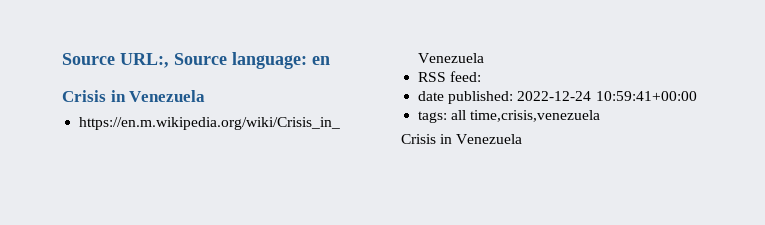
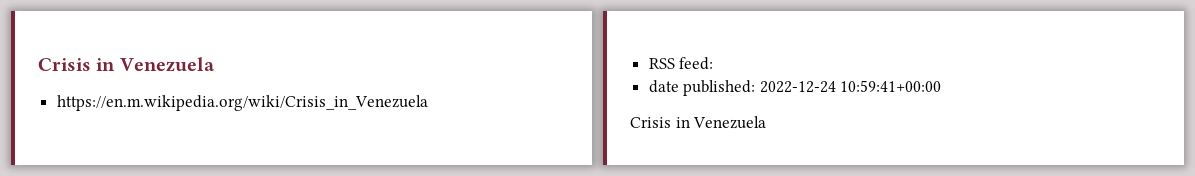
- Source URL:, Source language: en
- tags: all time,crisis,venezuela

